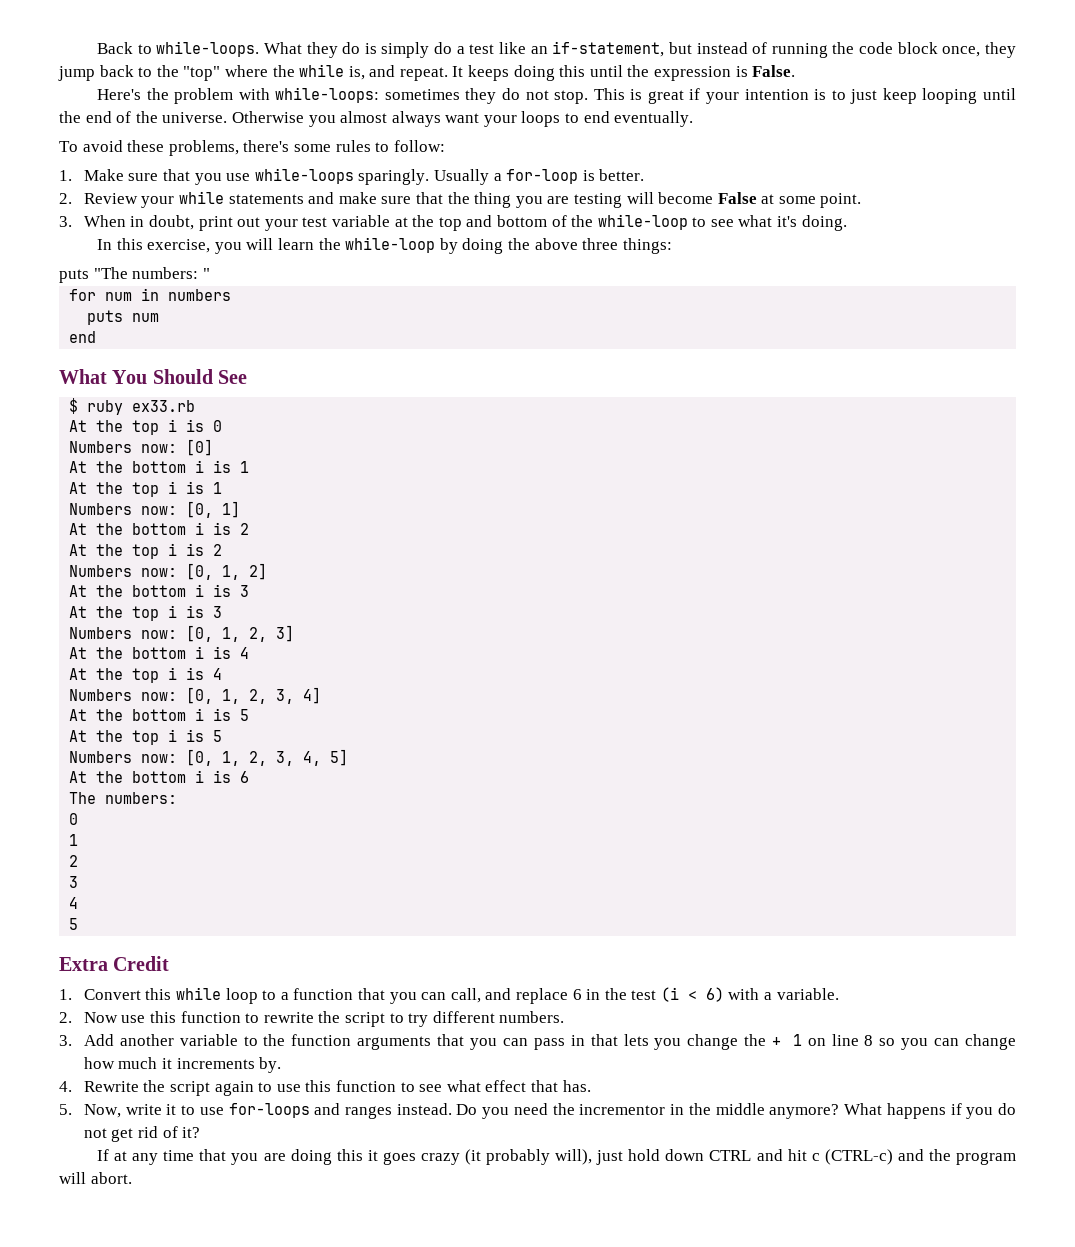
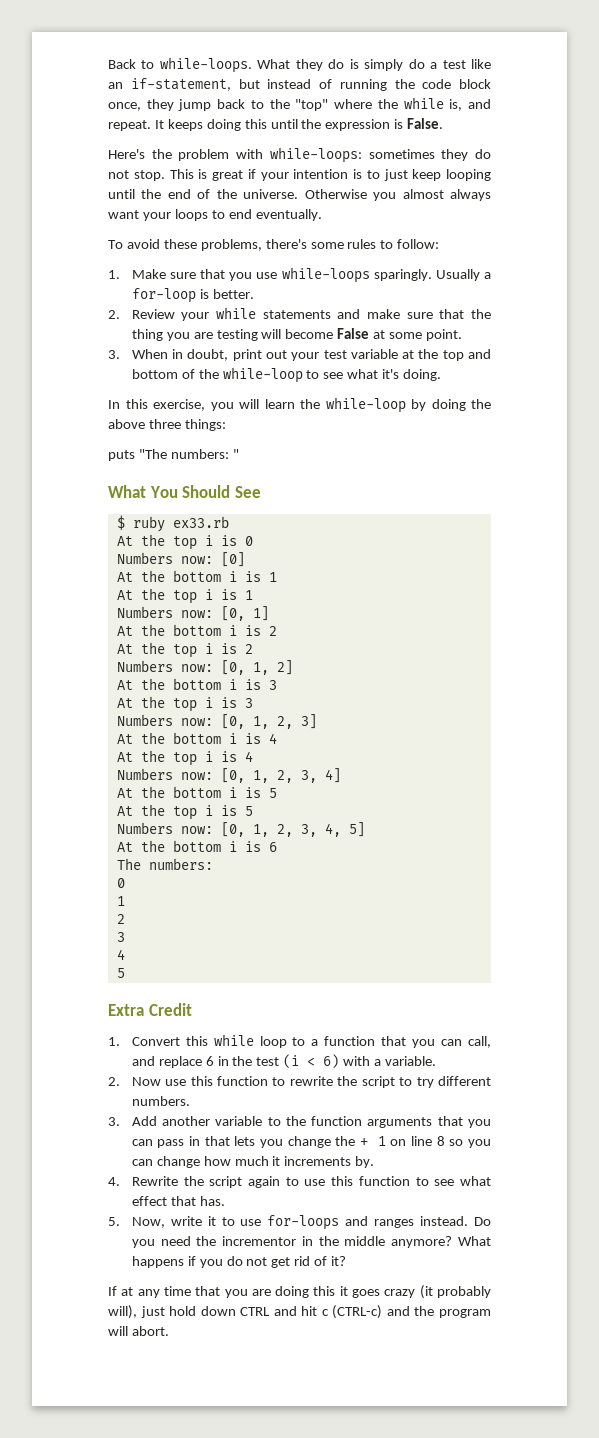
- for num in numbers
- puts num
- end

